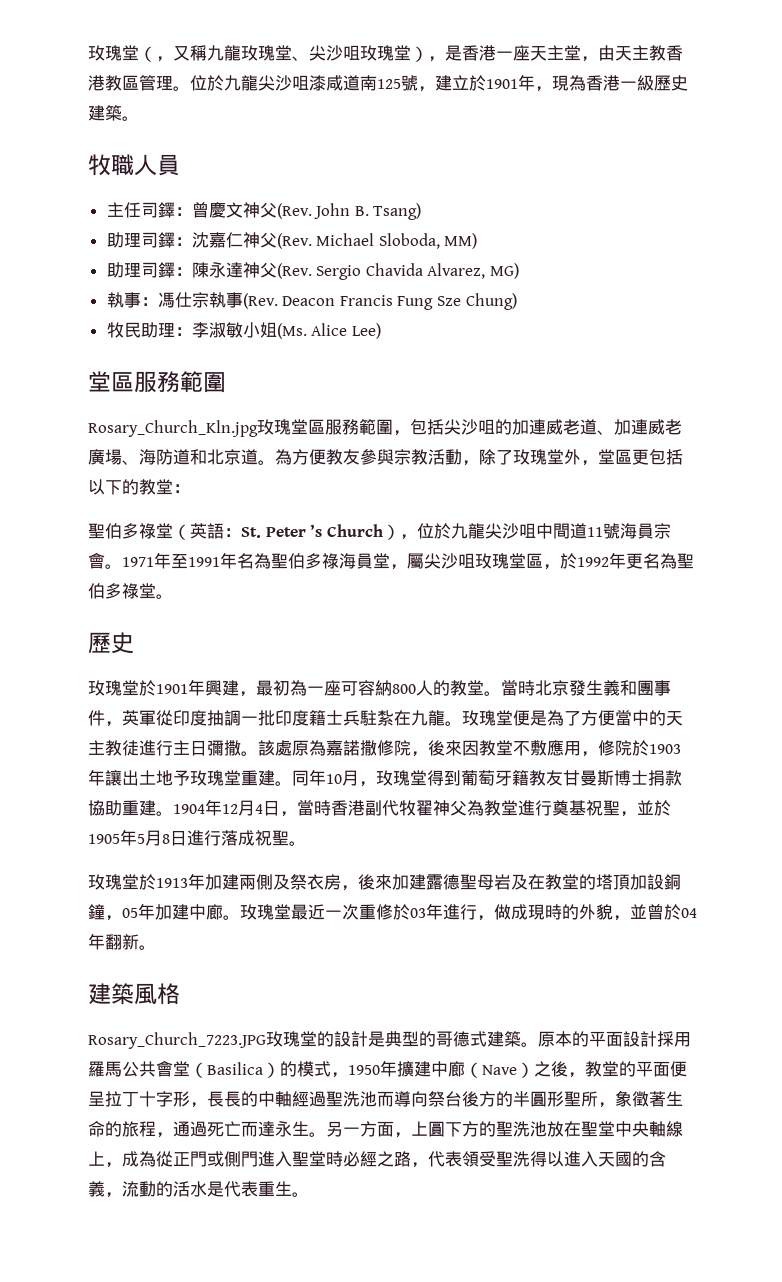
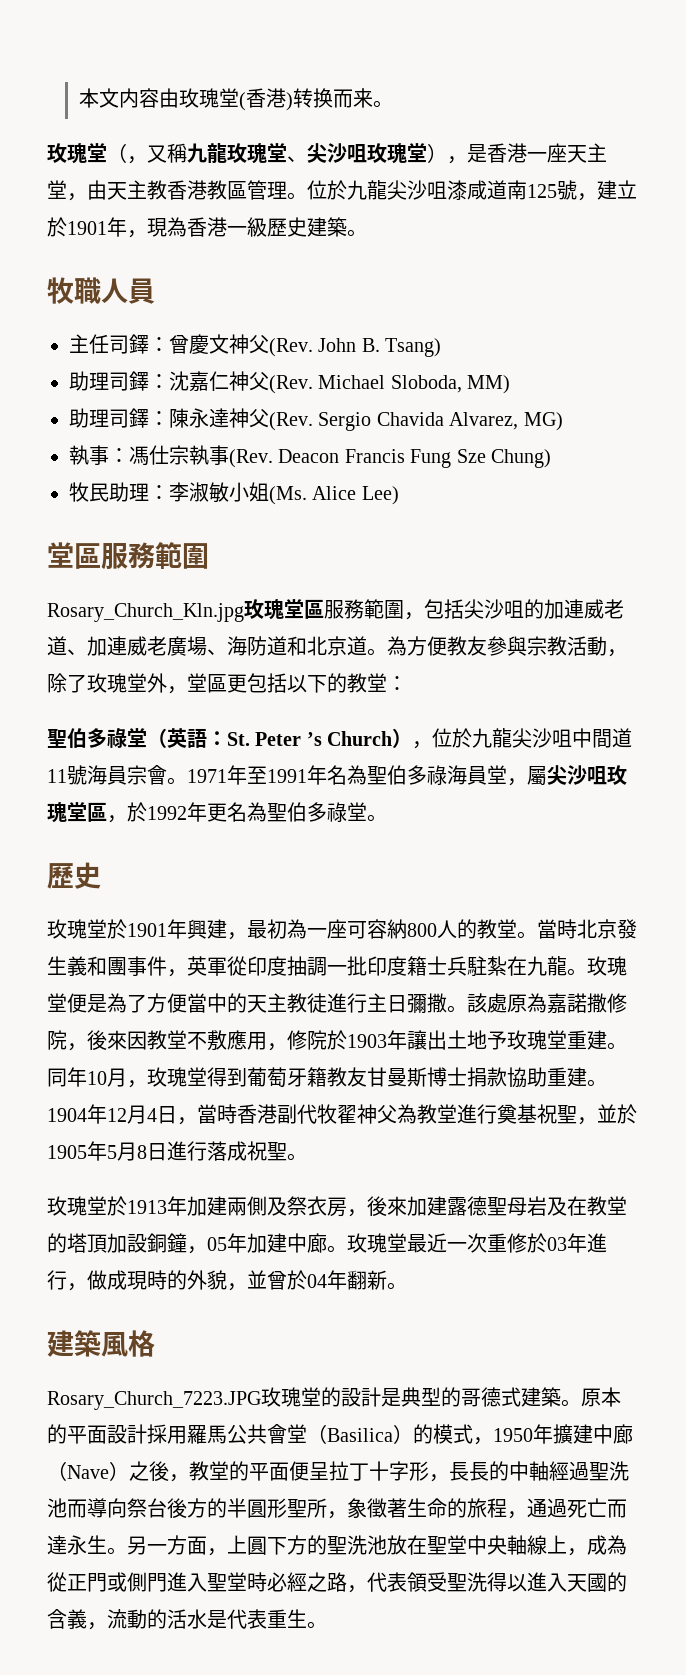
+ 本文内容由玫瑰堂(香港)转换而来。

